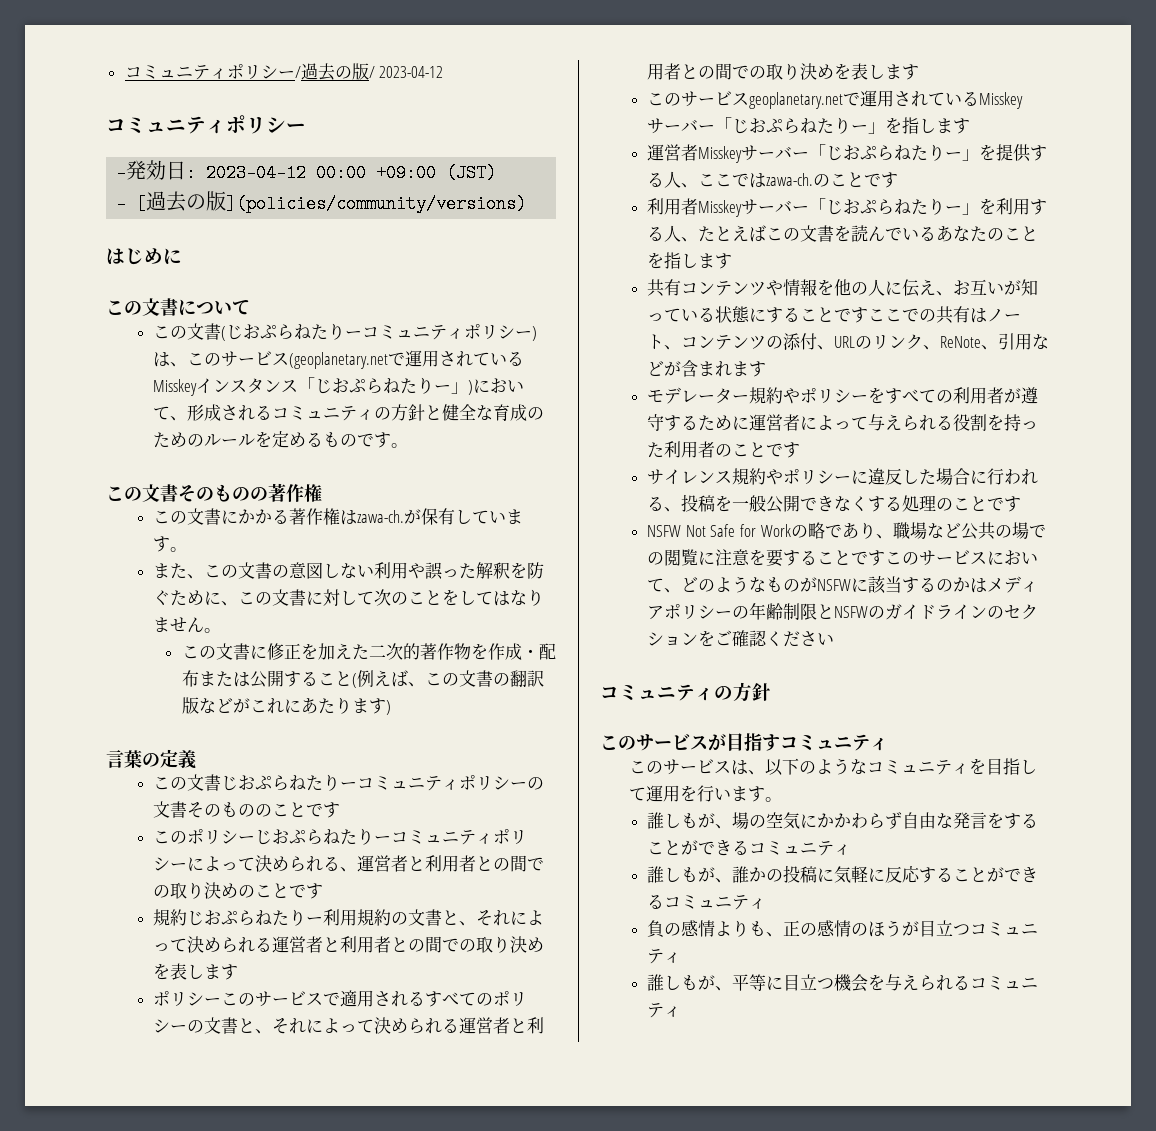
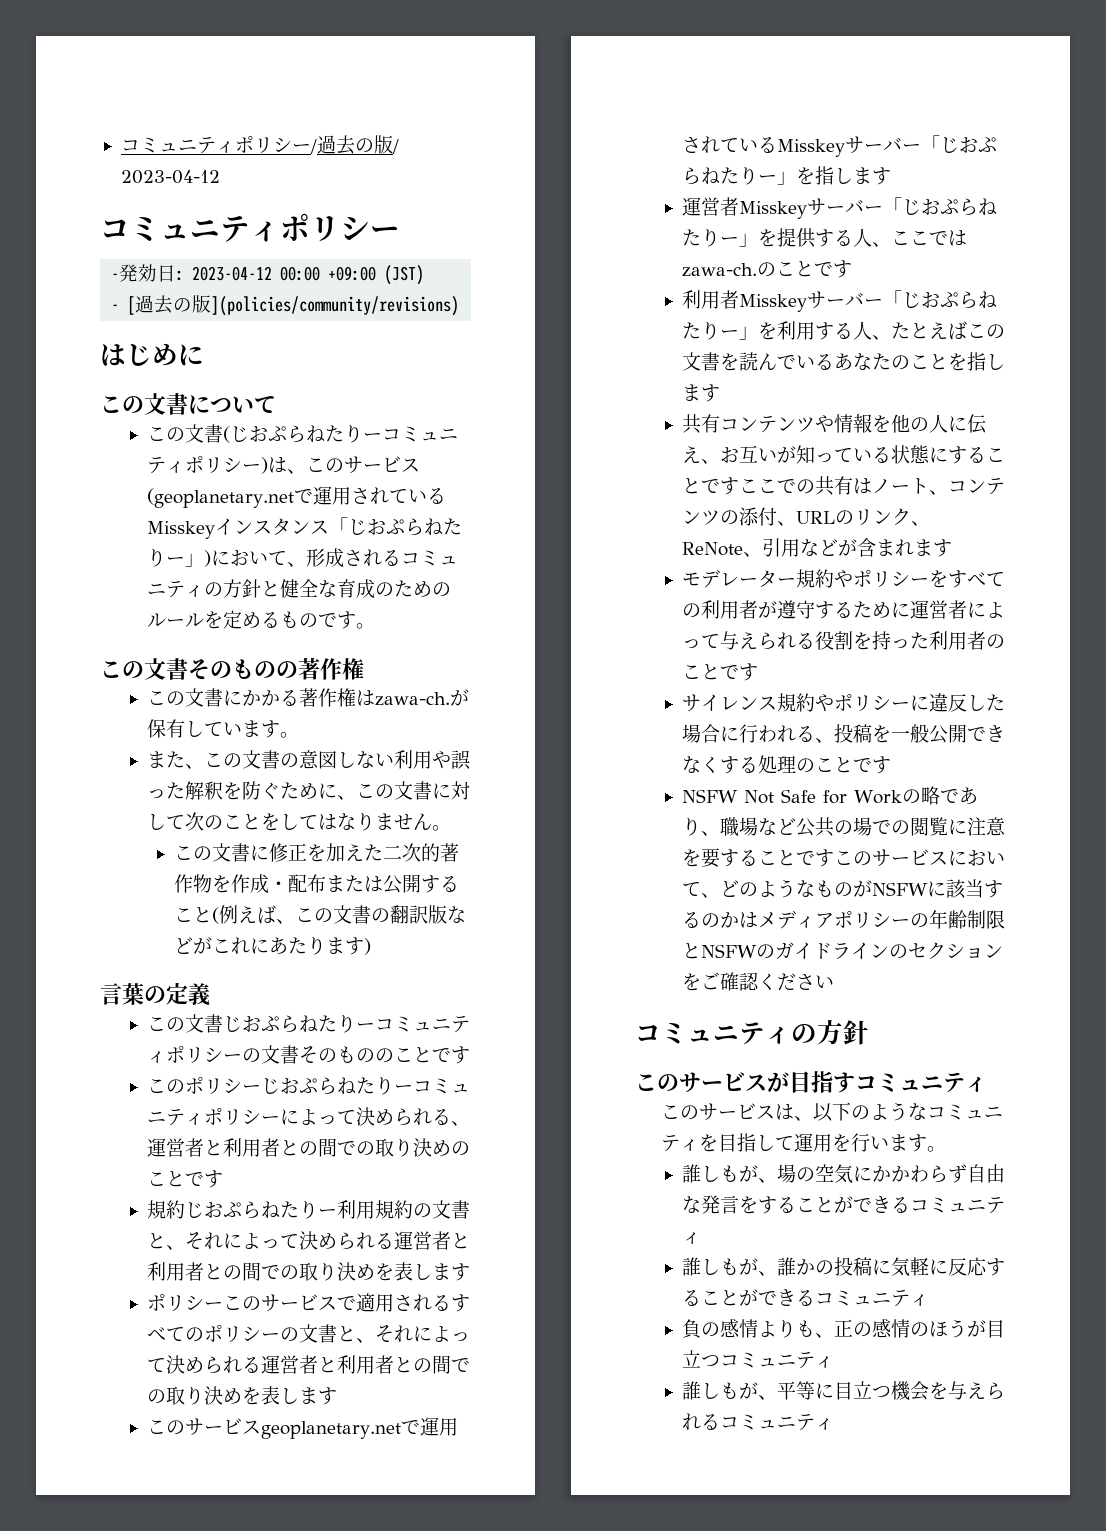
- - [過去の版](policies/community/versions)
+ - [過去の版](policies/community/revisions)

